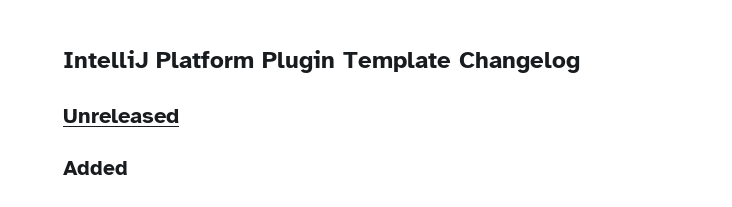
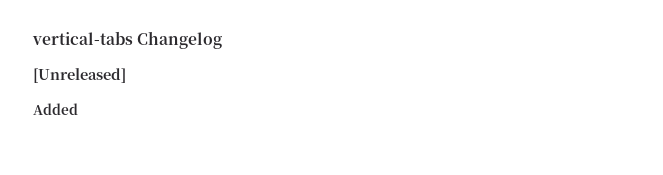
- IntelliJ Platform Plugin Template Changelog
+ vertical-tabs Changelog
- Unreleased
+ [Unreleased]

